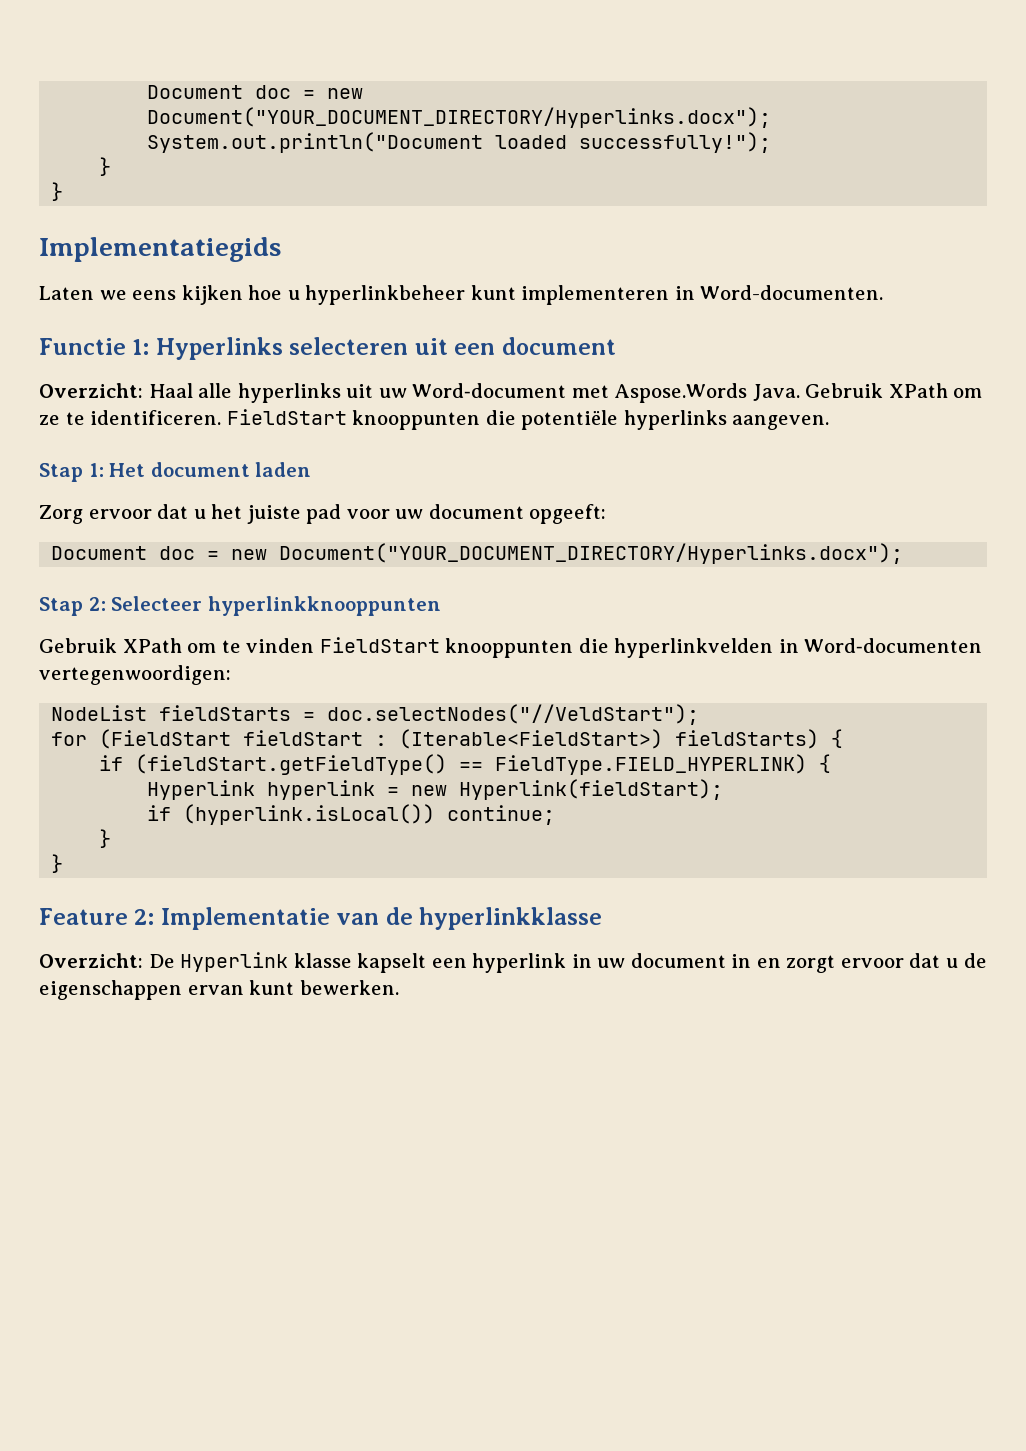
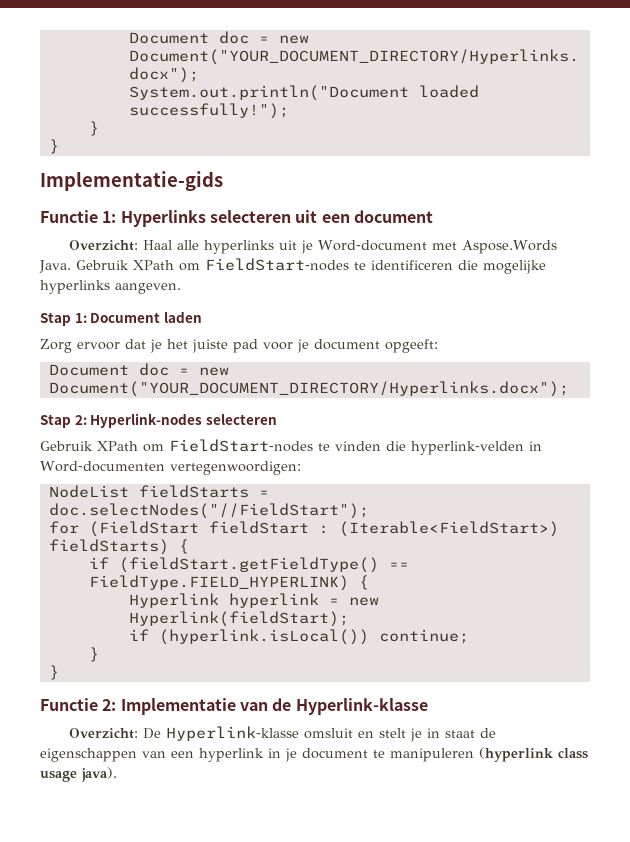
- Implementatiegids
- Laten we eens kijken hoe u hyperlinkbeheer kunt implementeren in Word-documenten.
+ Implementatie‑gids
- Overzicht: Haal alle hyperlinks uit uw Word‑document met Aspose.Words Java.
+ Overzicht: Haal alle hyperlinks uit je Word‑document met Aspose.Words Java.
- Gebruik XPath om ze te identificeren. FieldStart knooppunten die potentiële hyperlinks aangeven.
+ Gebruik XPath om FieldStart‑nodes te identificeren die mogelijke hyperlinks aangeven.
- Stap 1: Het document laden
+ Stap 1: Document laden
- Zorg ervoor dat u het juiste pad voor uw document opgeeft:
+ Zorg ervoor dat je het juiste pad voor je document opgeeft:
- Stap 2: Selecteer hyperlinkknooppunten
- Gebruik XPath om te vinden FieldStart knooppunten die hyperlinkvelden in Word‑documenten vertegenwoordigen:
+ Stap 2: Hyperlink‑nodes selecteren
+ Gebruik XPath om FieldStart‑nodes te vinden die hyperlink‑velden in Word‑documenten vertegenwoordigen:
- NodeList fieldStarts = doc.selectNodes("//VeldStart");
+ NodeList fieldStarts = doc.selectNodes("//FieldStart");
- Feature 2: Implementatie van de hyperlinkklasse
+ Functie 2: Implementatie van de Hyperlink‑klasse
- Overzicht: De Hyperlink klasse kapselt een hyperlink in uw document in en zorgt ervoor dat u de eigenschappen ervan kunt bewerken.
+ Overzicht: De Hyperlink‑klasse omsluit en stelt je in staat de eigenschappen van een hyperlink in je document te manipuleren (hyperlink class usage java).

